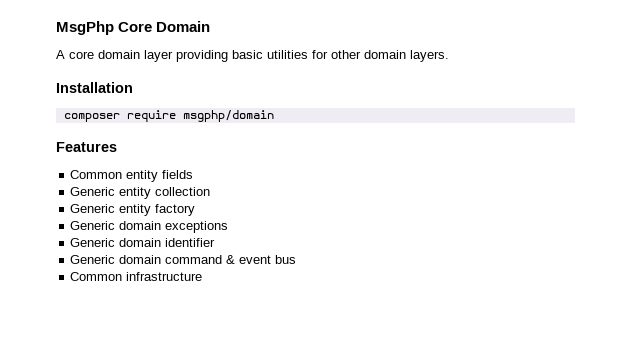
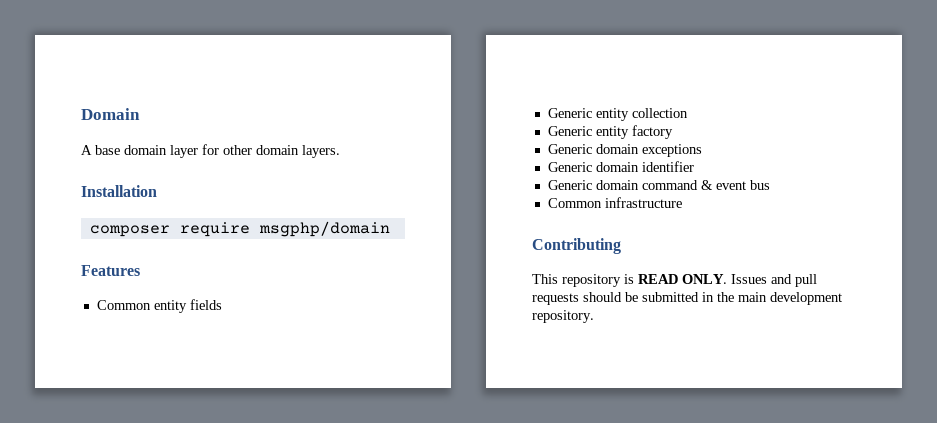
- MsgPhp Core Domain
+ Domain
- A core domain layer providing basic utilities for other domain layers.
+ A base domain layer for other domain layers.
+ Contributing
+ This repository is READ ONLY. Issues and pull requests should be submitted in the main development repository.

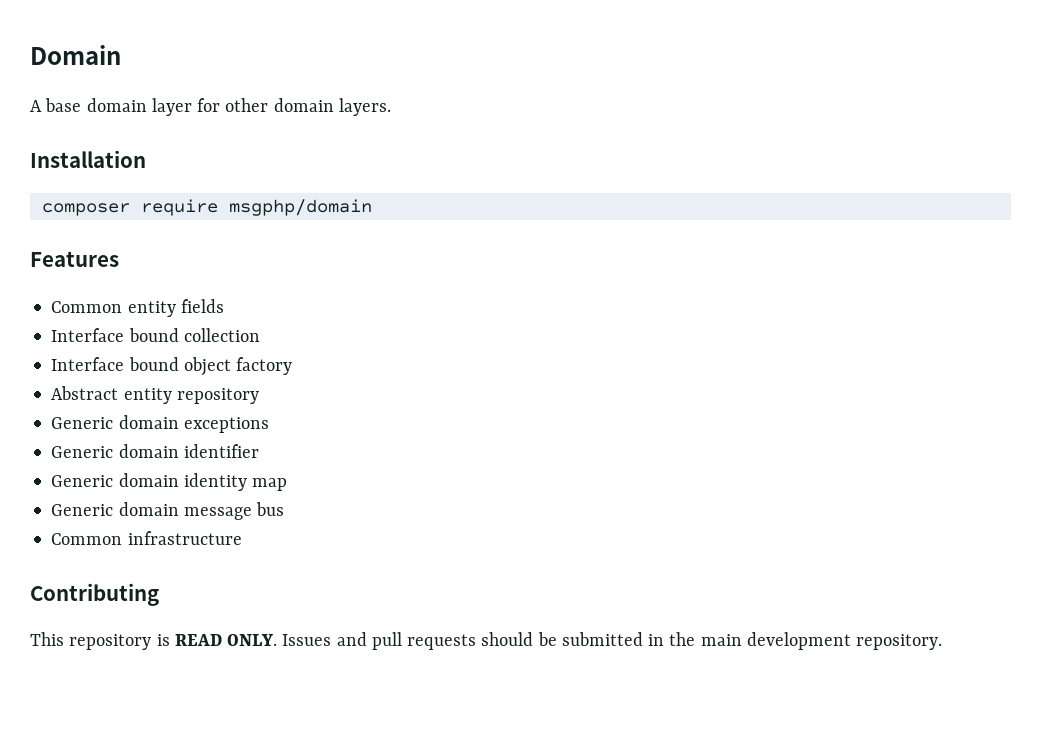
- Generic entity collection
+ Interface bound collection
- Generic entity factory
+ Interface bound object factory
+ Abstract entity repository
- Generic domain command & event bus
+ Generic domain identity map
+ Generic domain message bus

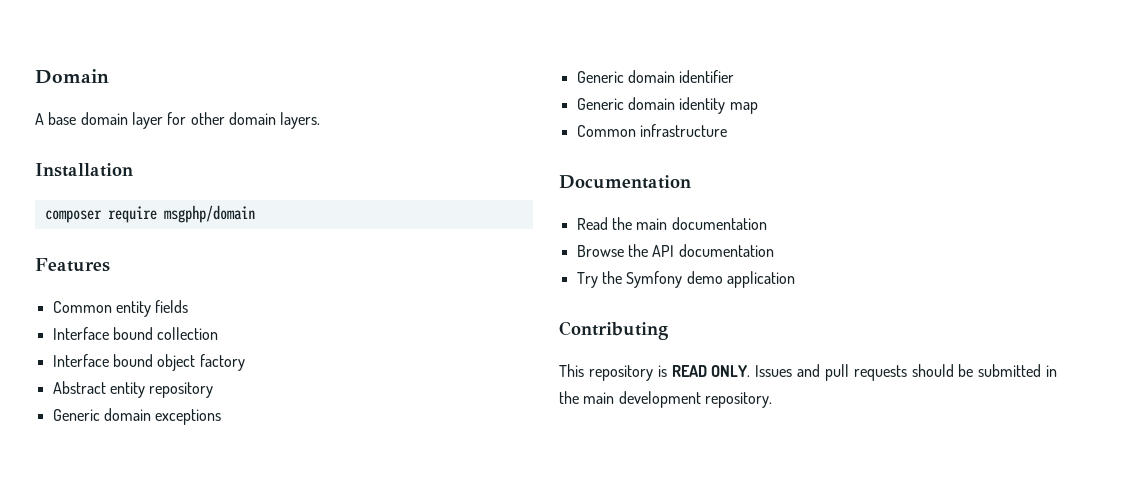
- Generic domain message bus
  Common infrastructure
+ Documentation
+ Read the main documentation
+ Browse the API documentation
+ Try the Symfony demo application

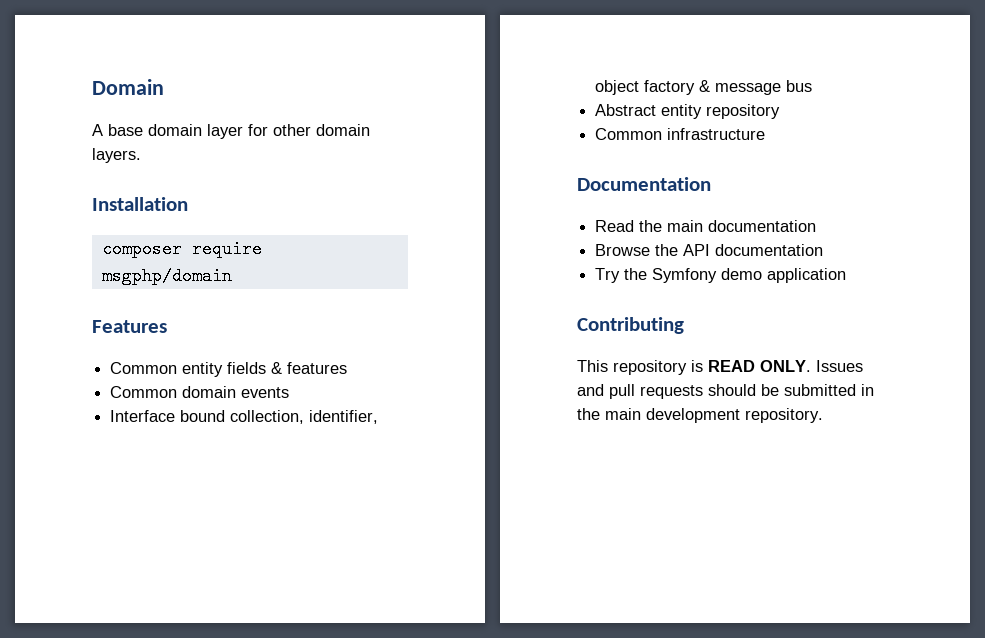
- Common entity fields
- Interface bound collection
- Interface bound object factory
+ Common entity fields & features
+ Common domain events
+ Interface bound collection, identifier, object factory & message bus
- Generic domain exceptions
- Generic domain identifier
- Generic domain identity map

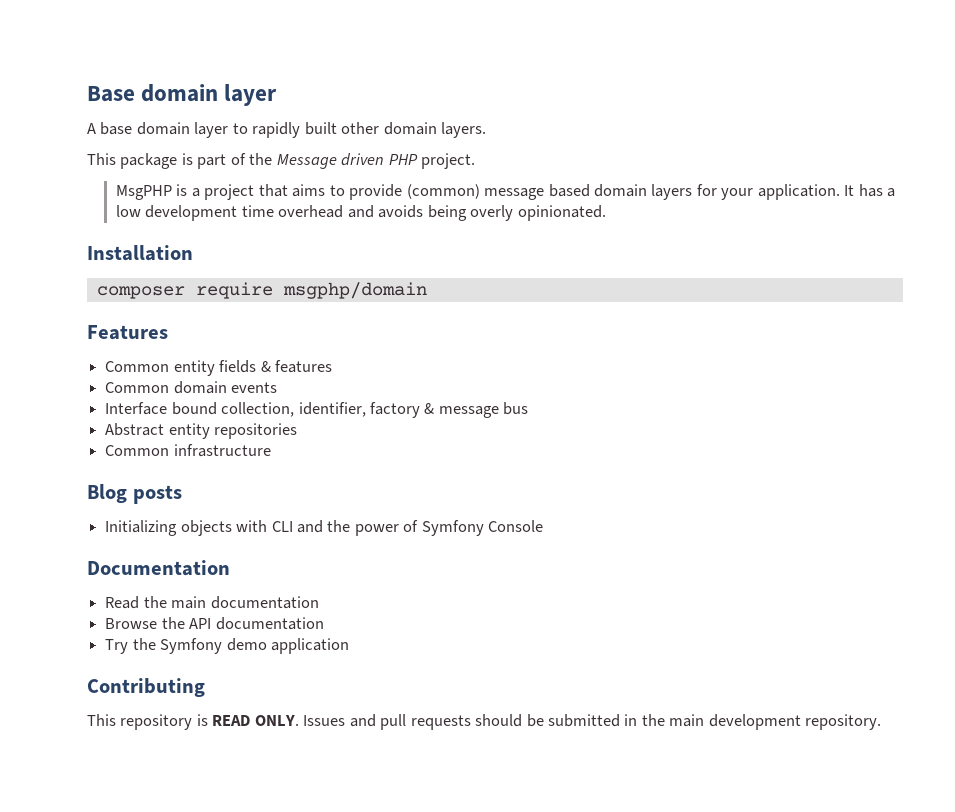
- Domain
+ Base domain layer
- A base domain layer for other domain layers.
+ A base domain layer to rapidly built other domain layers.
+ This package is part of the Message driven PHP project.
+ MsgPHP is a project that aims to provide (common) message based domain layers for your application. It has a low development time overhead and avoids being overly opinionated.
- Interface bound collection, identifier, object factory & message bus
+ Interface bound collection, identifier, factory & message bus
- Abstract entity repository
+ Abstract entity repositories
+ Blog posts
+ Initializing objects with CLI and the power of Symfony Console

